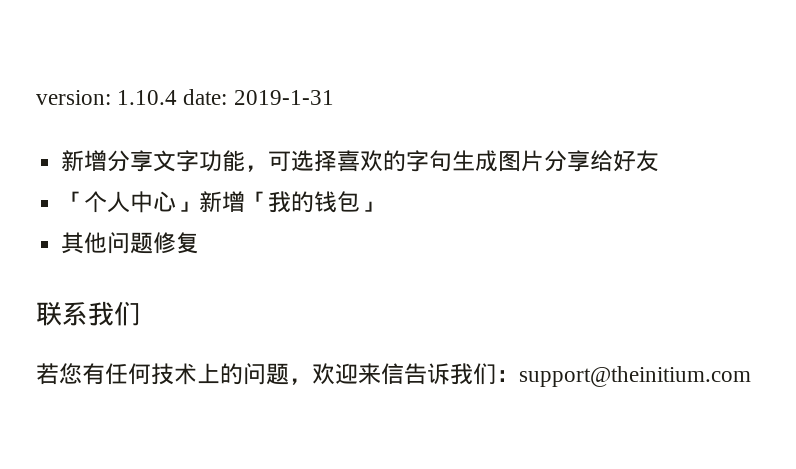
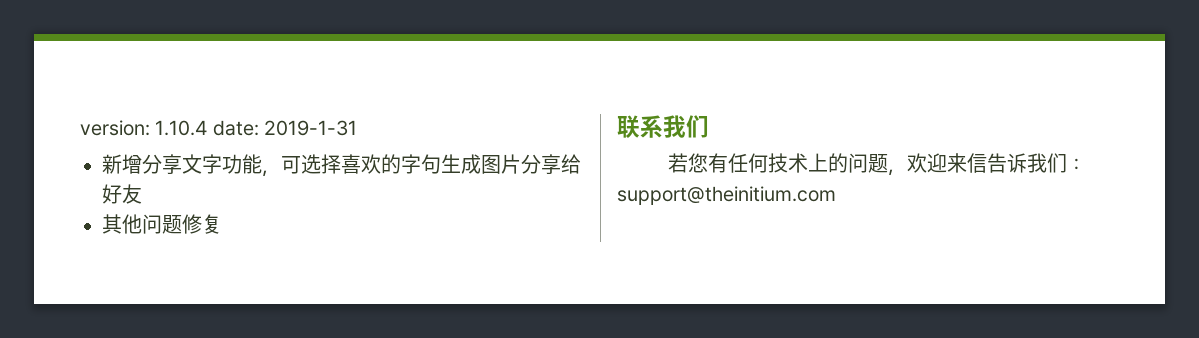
- 「个人中心」新增「我的钱包」

